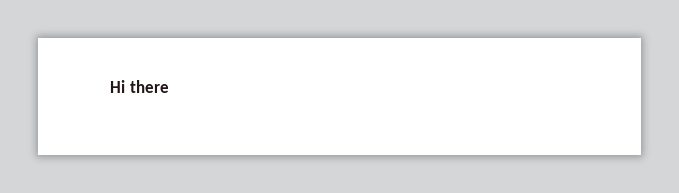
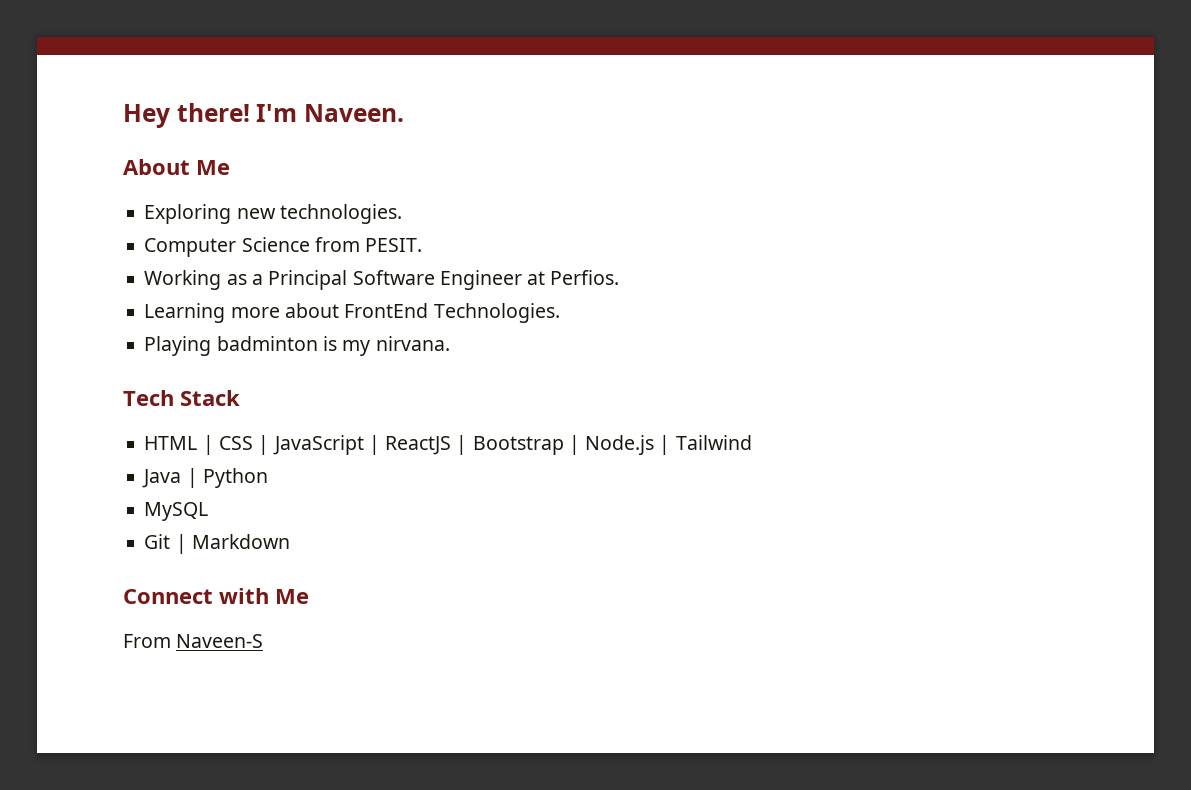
- Hi there
+ Hey there! I'm Naveen.
+ About Me
+ Exploring new technologies.
+ Computer Science from PESIT.
+ Working as a Principal Software Engineer at Perfios.
+ Learning more about FrontEnd Technologies.
+ Playing badminton is my nirvana.
+ Tech Stack
+ HTML | CSS | JavaScript | ReactJS | Bootstrap | Node.js | Tailwind
+ Java | Python
+ MySQL
+ Git | Markdown
+ Connect with Me
+ From Naveen-S

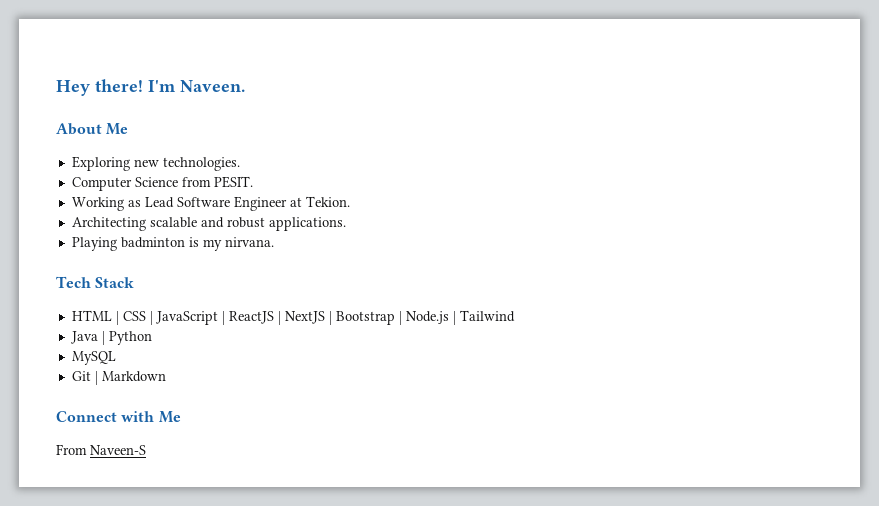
- Working as a Principal Software Engineer at Perfios.
- Learning more about FrontEnd Technologies.
+ Working as Lead Software Engineer at Tekion.
+ Architecting scalable and robust applications.
- HTML | CSS | JavaScript | ReactJS | Bootstrap | Node.js | Tailwind
+ HTML | CSS | JavaScript | ReactJS | NextJS | Bootstrap | Node.js | Tailwind

